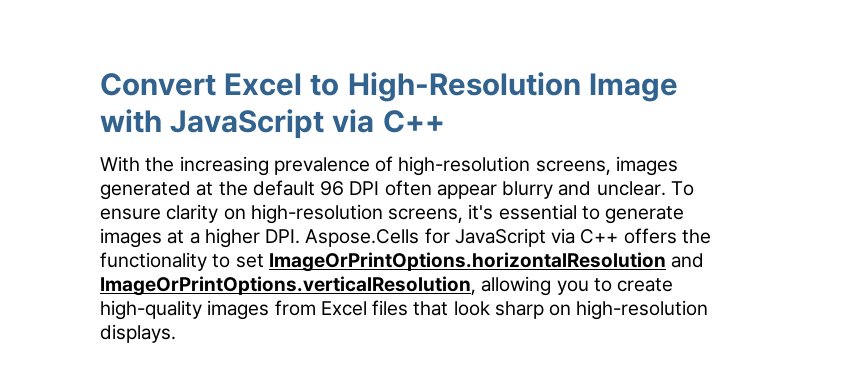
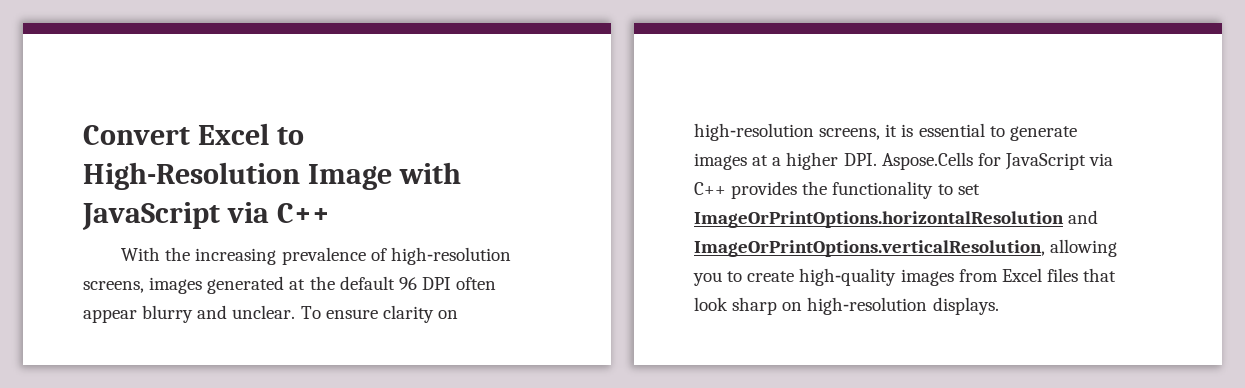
- To ensure clarity on high‑resolution screens, it's essential to generate images at a higher DPI. Aspose.Cells for JavaScript via C++ offers the functionality to set ImageOrPrintOptions.horizontalResolution and ImageOrPrintOptions.verticalResolution, allowing you to create high‑quality images from Excel files that look sharp on high‑resolution displays.
+ To ensure clarity on high‑resolution screens, it is essential to generate images at a higher DPI. Aspose.Cells for JavaScript via C++ provides the functionality to set ImageOrPrintOptions.horizontalResolution and ImageOrPrintOptions.verticalResolution, allowing you to create high‑quality images from Excel files that look sharp on high‑resolution displays.

